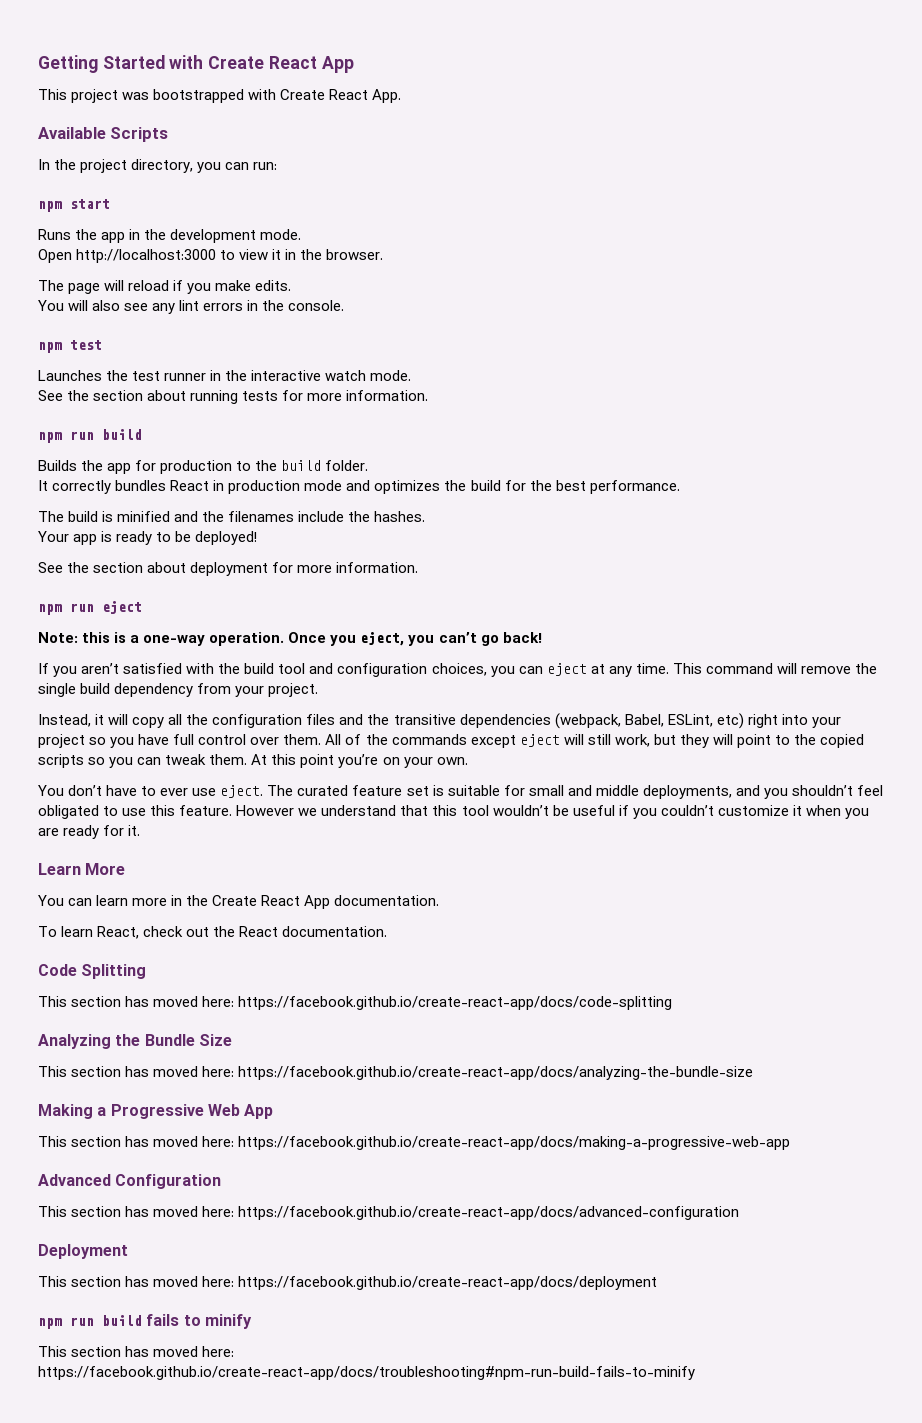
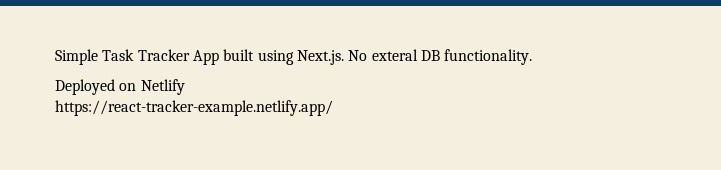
- Getting Started with Create React App
- This project was bootstrapped with Create React App.
- Available Scripts
- In the project directory, you can run:
- npm start
- Runs the app in the development mode.
- Open http://localhost:3000 to view it in the browser.
- The page will reload if you make edits.
- You will also see any lint errors in the console.
- npm test
- Launches the test runner in the interactive watch mode.
- See the section about running tests for more information.
- npm run build
- Builds the app for production to the build folder.
- It correctly bundles React in production mode and optimizes the build for the best performance.
- The build is minified and the filenames include the hashes.
- Your app is ready to be deployed!
- See the section about deployment for more information.
- npm run eject
- Note: this is a one-way operation. Once you eject, you can’t go back!
- If you aren’t satisfied with the build tool and configuration choices, you can eject at any time. This command will remove the single build dependency from your project.
- Instead, it will copy all the configuration files and the transitive dependencies (webpack, Babel, ESLint, etc) right into your project so you have full control over them. All of the commands except eject will still work, but they will point to the copied scripts so you can tweak them. At this point you’re on your own.
- You don’t have to ever use eject. The curated feature set is suitable for small and middle deployments, and you shouldn’t feel obligated to use this feature. However we understand that this tool wouldn’t be useful if you couldn’t customize it when you are ready for it.
- Learn More
- You can learn more in the Create React App documentation.
- To learn React, check out the React documentation.
- Code Splitting
- This section has moved here: https://facebook.github.io/create-react-app/docs/code-splitting
- Analyzing the Bundle Size
- This section has moved here: https://facebook.github.io/create-react-app/docs/analyzing-the-bundle-size
- Making a Progressive Web App
- This section has moved here: https://facebook.github.io/create-react-app/docs/making-a-progressive-web-app
- Advanced Configuration
- This section has moved here: https://facebook.github.io/create-react-app/docs/advanced-configuration
- Deployment
- This section has moved here: https://facebook.github.io/create-react-app/docs/deployment
- npm run build fails to minify
- This section has moved here: https://facebook.github.io/create-react-app/docs/troubleshooting#npm-run-build-fails-to-minify
+ Simple Task Tracker App built using Next.js. No exteral DB functionality.
+ Deployed on Netlify
+ https://react-tracker-example.netlify.app/

